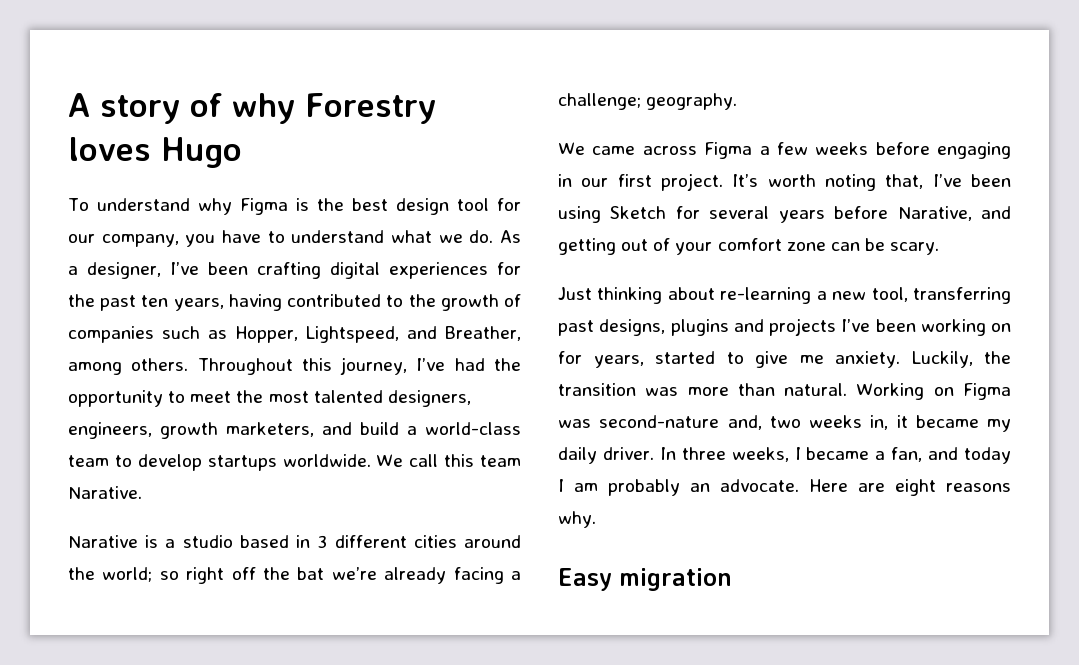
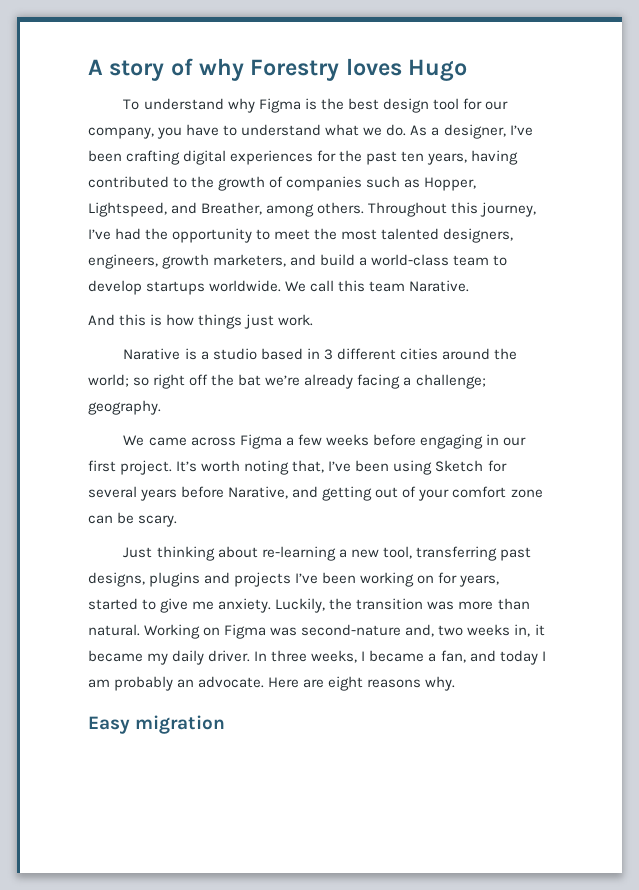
+ And this is how things just work.

